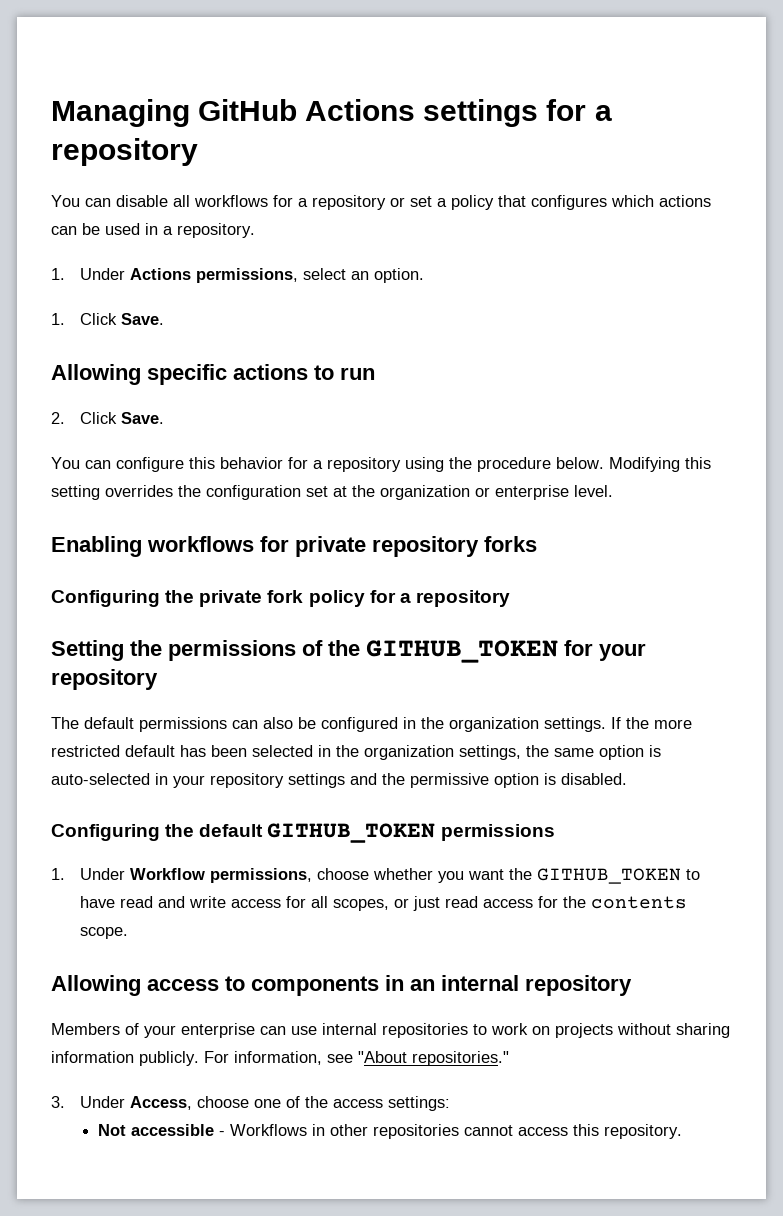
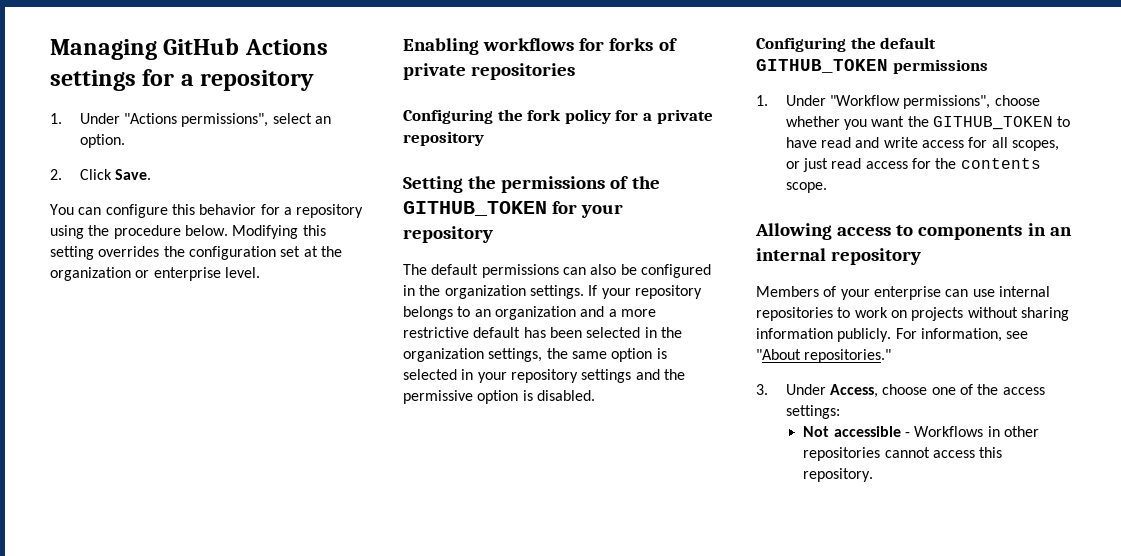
- You can disable all workflows for a repository or set a policy that configures which actions can be used in a repository.
- 1. Under Actions permissions, select an option.
+ 1. Under "Actions permissions", select an option.
- 1. Click Save.
- Allowing specific actions to run
- Enabling workflows for private repository forks
- Configuring the private fork policy for a repository
+ Enabling workflows for forks of private repositories
+ Configuring the fork policy for a private repository
- If the more restricted default has been selected in the organization settings, the same option is auto-selected in your repository settings and the permissive option is disabled.
+ If your repository belongs to an organization and a more restrictive default has been selected in the organization settings, the same option is selected in your repository settings and the permissive option is disabled.
- 1. Under Workflow permissions, choose whether you want the GITHUB_TOKEN to have read and write access for all scopes, or just read access for the contents scope.
+ 1. Under "Workflow permissions", choose whether you want the GITHUB_TOKEN to have read and write access for all scopes, or just read access for the contents scope.

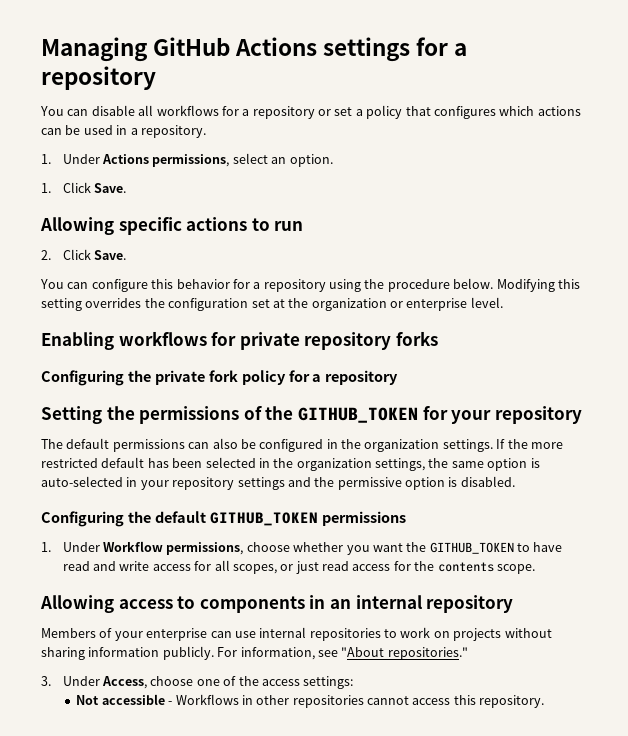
- 1. Under "Actions permissions", select an option.
+ You can disable all workflows for a repository or set a policy that configures which actions can be used in a repository.
+ 1. Under Actions permissions, select an option.
+ 1. Click Save.
+ Allowing specific actions to run
- Enabling workflows for forks of private repositories
- Configuring the fork policy for a private repository
+ Enabling workflows for private repository forks
+ Configuring the private fork policy for a repository
- If your repository belongs to an organization and a more restrictive default has been selected in the organization settings, the same option is selected in your repository settings and the permissive option is disabled.
+ If the more restricted default has been selected in the organization settings, the same option is auto-selected in your repository settings and the permissive option is disabled.
- 1. Under "Workflow permissions", choose whether you want the GITHUB_TOKEN to have read and write access for all scopes, or just read access for the contents scope.
+ 1. Under Workflow permissions, choose whether you want the GITHUB_TOKEN to have read and write access for all scopes, or just read access for the contents scope.

